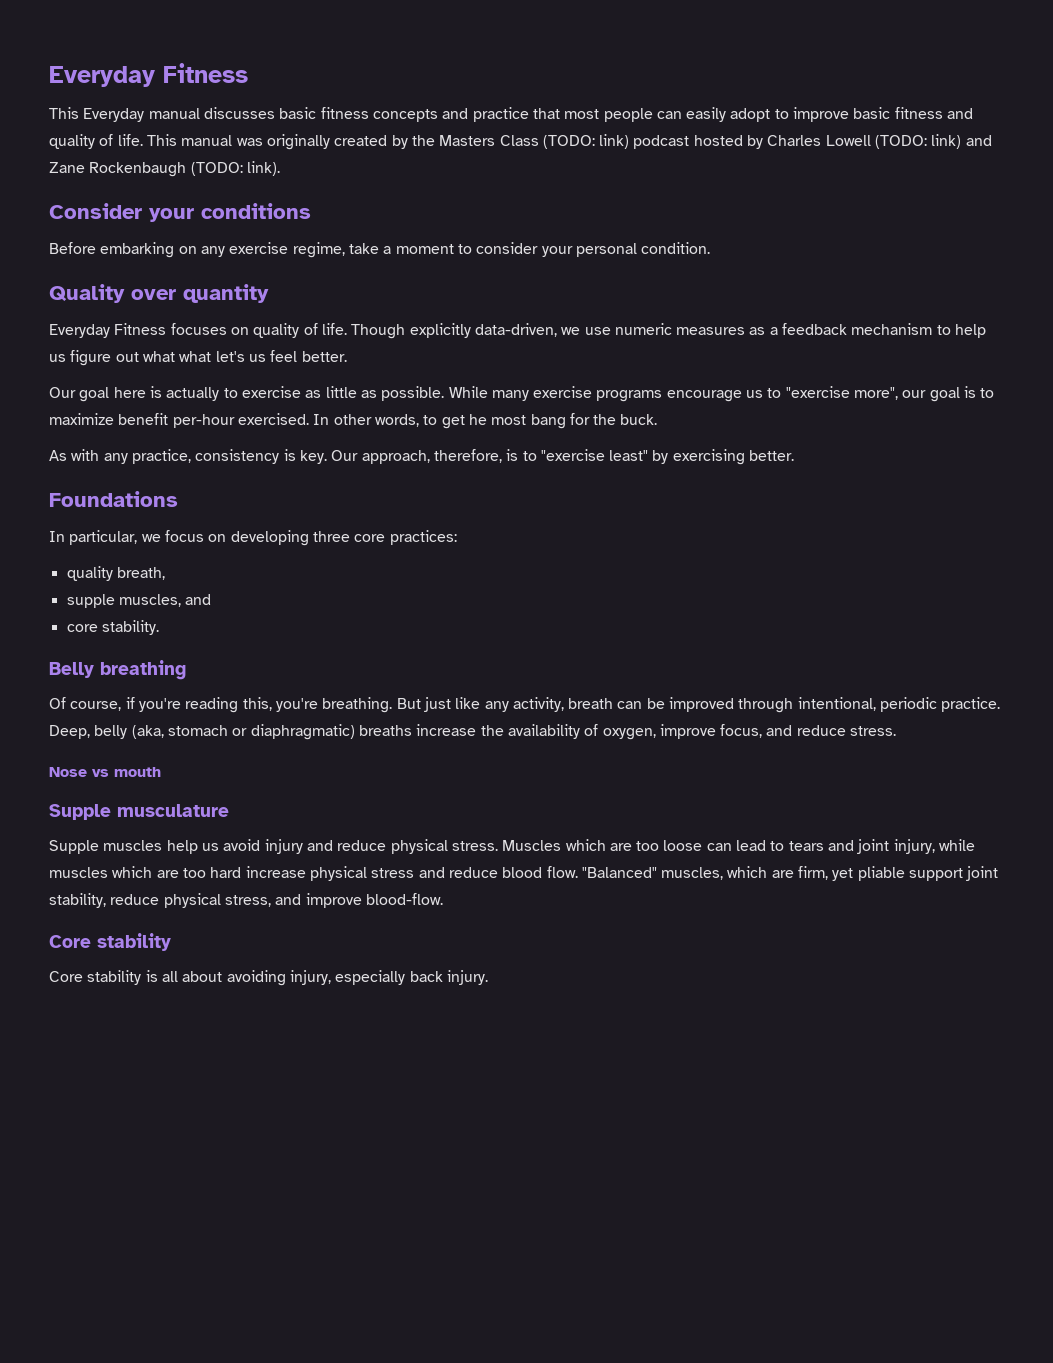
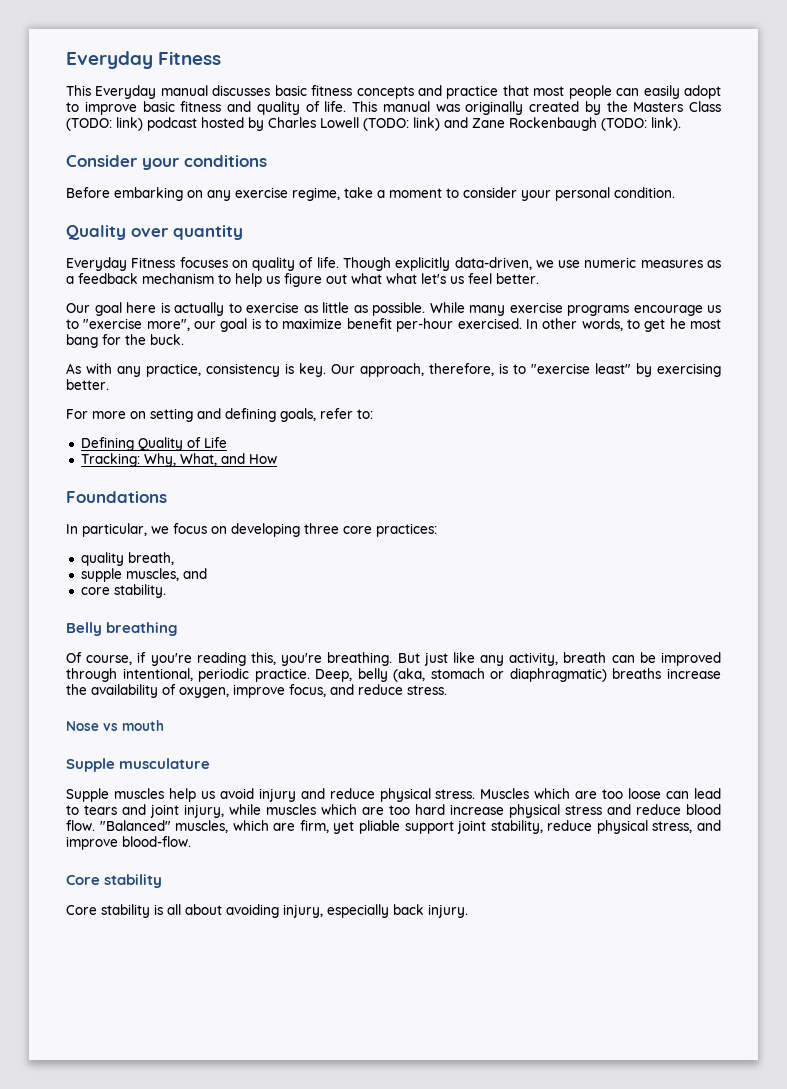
+ For more on setting and defining goals, refer to:
+ Defining Quality of Life
+ Tracking: Why, What, and How

